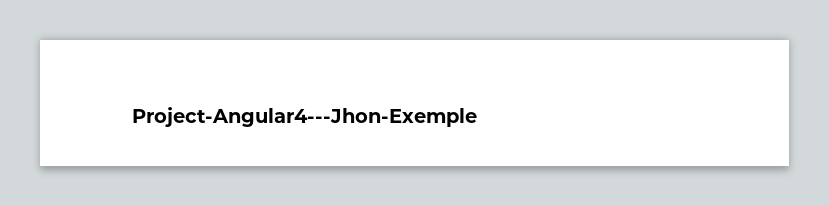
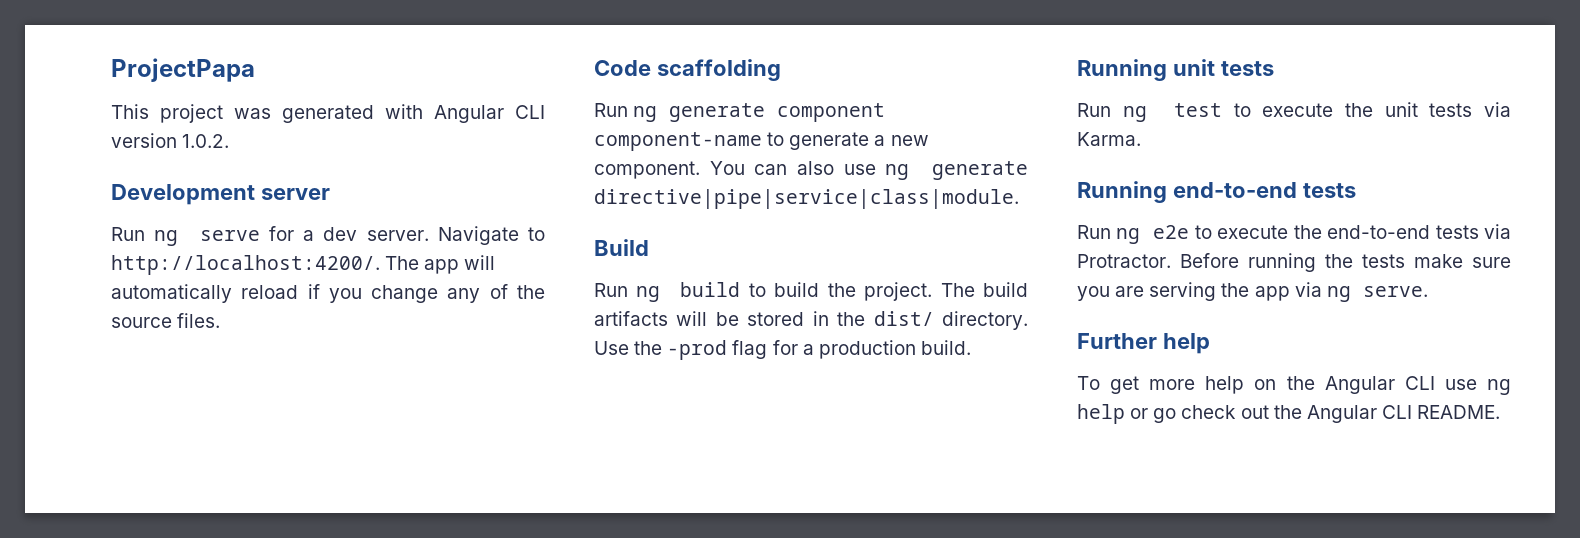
- Project-Angular4---Jhon-Exemple
+ ProjectPapa
+ This project was generated with Angular CLI version 1.0.2.
+ Development server
+ Run ng serve for a dev server. Navigate to http://localhost:4200/. The app will automatically reload if you change any of the source files.
+ Code scaffolding
+ Run ng generate component component-name to generate a new component. You can also use ng generate directive|pipe|service|class|module.
+ Build
+ Run ng build to build the project. The build artifacts will be stored in the dist/ directory. Use the -prod flag for a production build.
+ Running unit tests
+ Run ng test to execute the unit tests via Karma.
+ Running end-to-end tests
+ Run ng e2e to execute the end-to-end tests via Protractor. Before running the tests make sure you are serving the app via ng serve.
+ Further help
+ To get more help on the Angular CLI use ng help or go check out the Angular CLI README.

